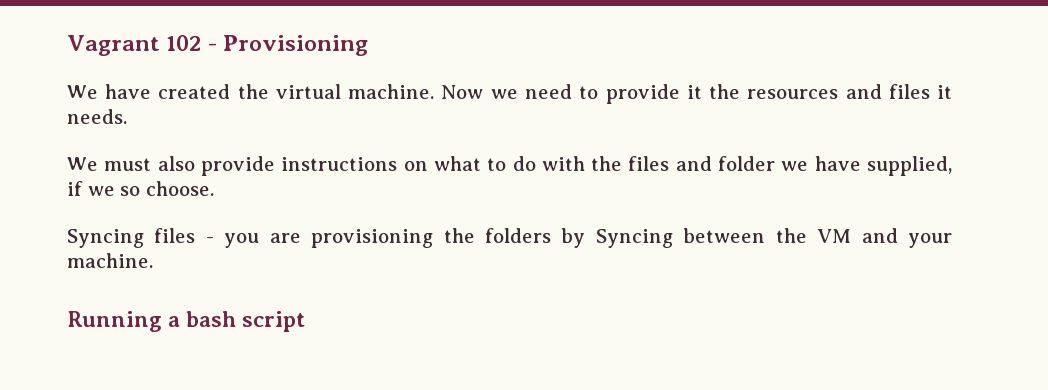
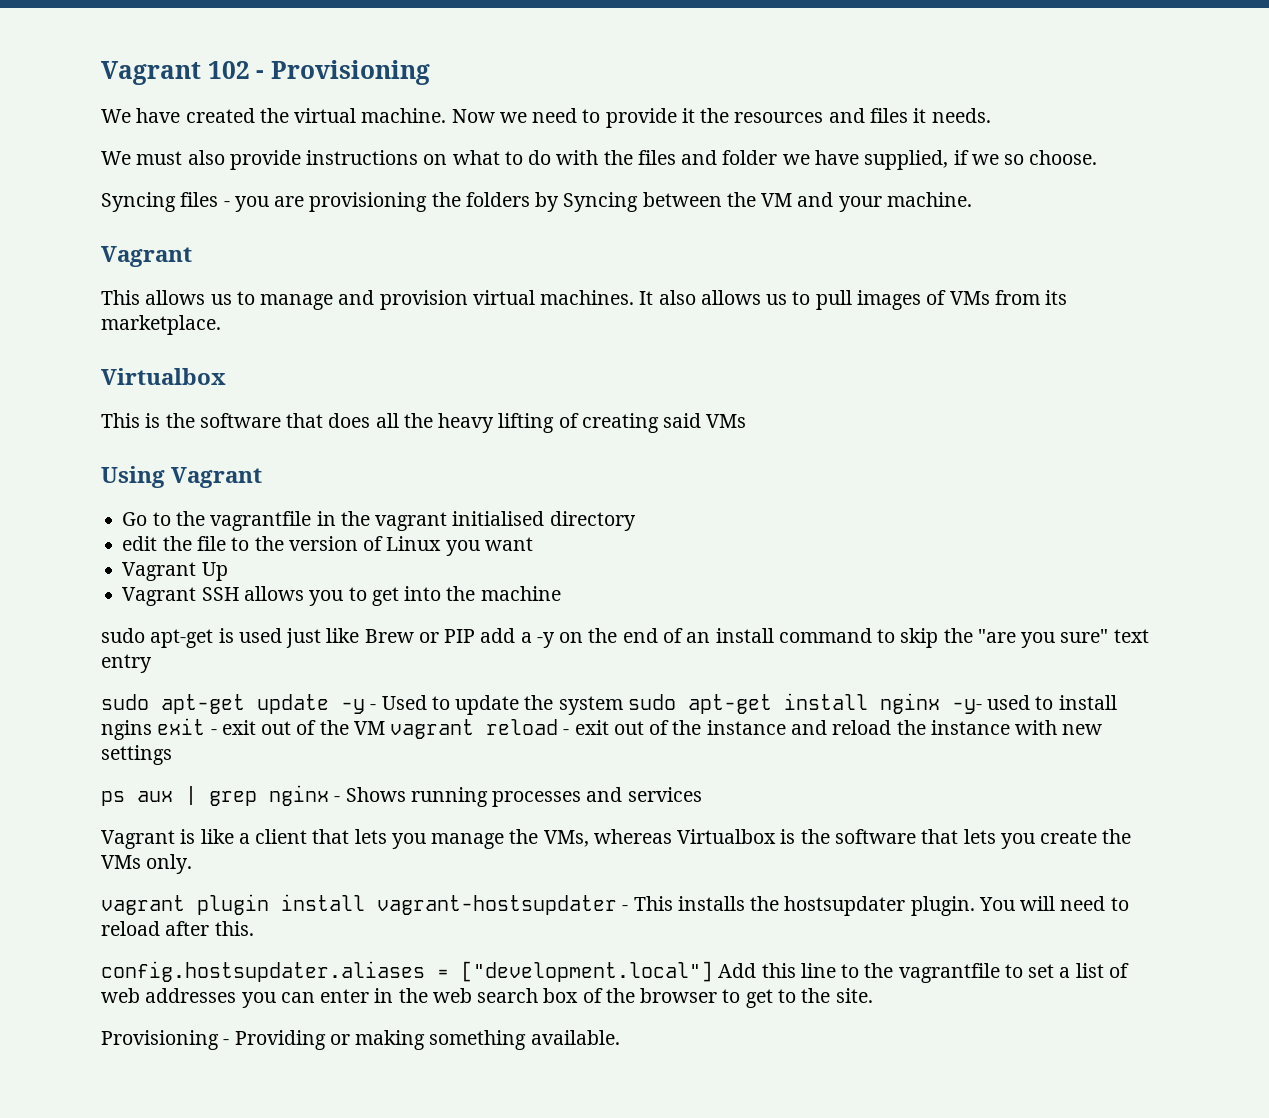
  Syncing files - you are provisioning the folders by Syncing between the VM and your machine.
- Running a bash script
+ Vagrant
+ This allows us to manage and provision virtual machines. It also allows us to pull images of VMs from its marketplace.
+ Virtualbox
+ This is the software that does all the heavy lifting of creating said VMs
+ Using Vagrant
+ Go to the vagrantfile in the vagrant initialised directory
+ edit the file to the version of Linux you want
+ Vagrant Up
+ Vagrant SSH allows you to get into the machine
+ sudo apt-get is used just like Brew or PIP add a -y on the end of an install command to skip the "are you sure" text entry
+ sudo apt-get update -y - Used to update the system sudo apt-get install nginx -y- used to install ngins exit - exit out of the VM vagrant reload - exit out of the instance and reload the instance with new settings
+ ps aux | grep nginx - Shows running processes and services
+ Vagrant is like a client that lets you manage the VMs, whereas Virtualbox is the software that lets you create the VMs only.
+ vagrant plugin install vagrant-hostsupdater - This installs the hostsupdater plugin. You will need to reload after this.
+ config.hostsupdater.aliases = ["development.local"] Add this line to the vagrantfile to set a list of web addresses you can enter in the web search box of the browser to get to the site.
+ Provisioning - Providing or making something available.

